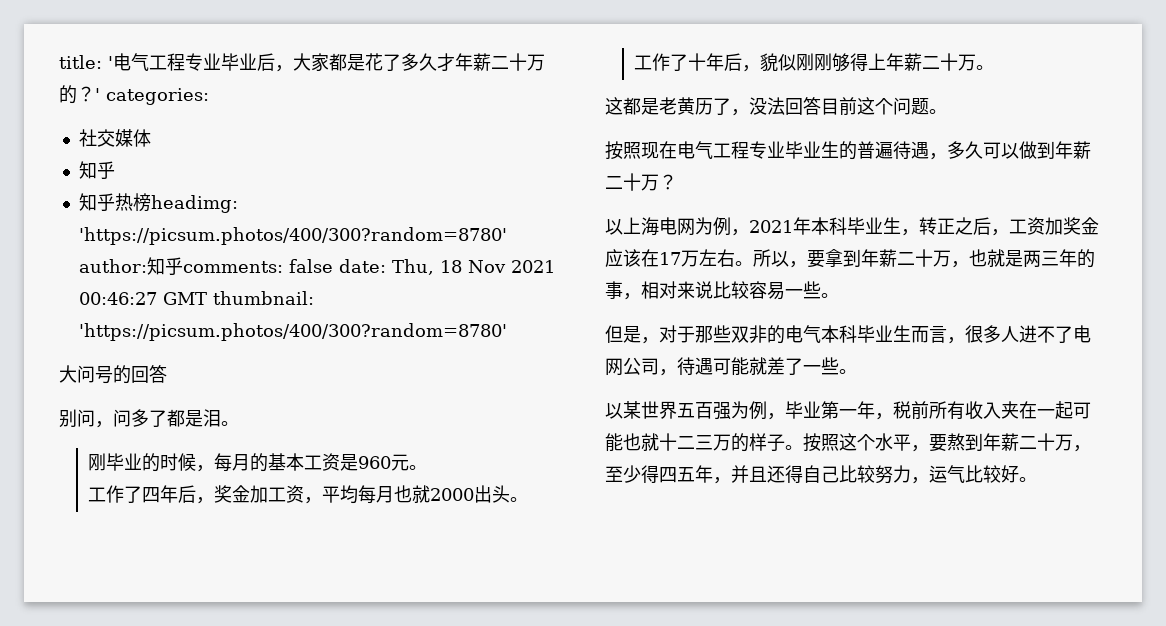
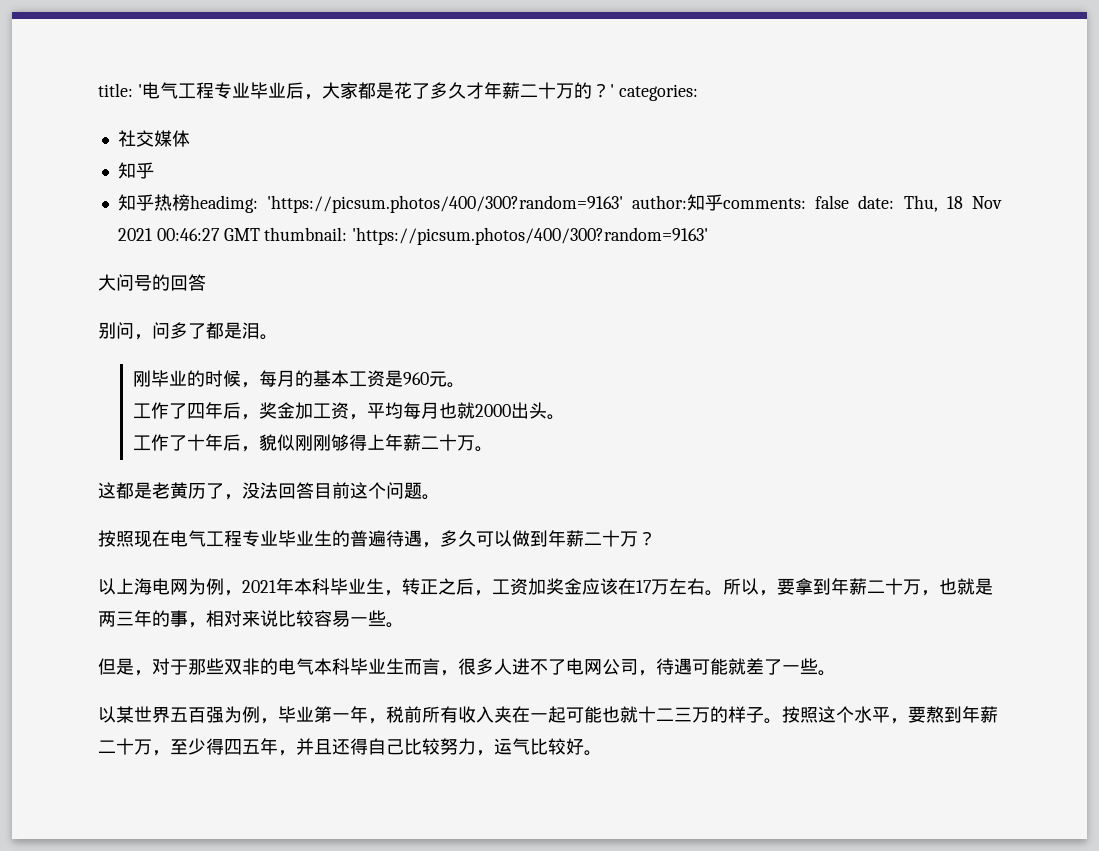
- 知乎热榜headimg: 'https://picsum.photos/400/300?random=8780' author:知乎comments: false date: Thu, 18 Nov 2021 00:46:27 GMT thumbnail: 'https://picsum.photos/400/300?random=8780'
+ 知乎热榜headimg: 'https://picsum.photos/400/300?random=9163' author:知乎comments: false date: Thu, 18 Nov 2021 00:46:27 GMT thumbnail: 'https://picsum.photos/400/300?random=9163'

